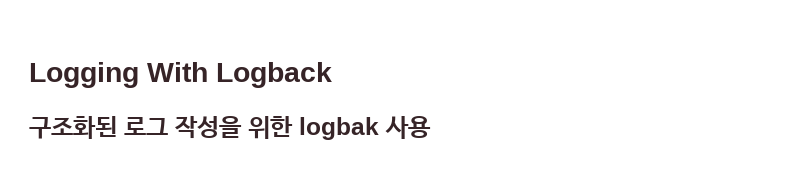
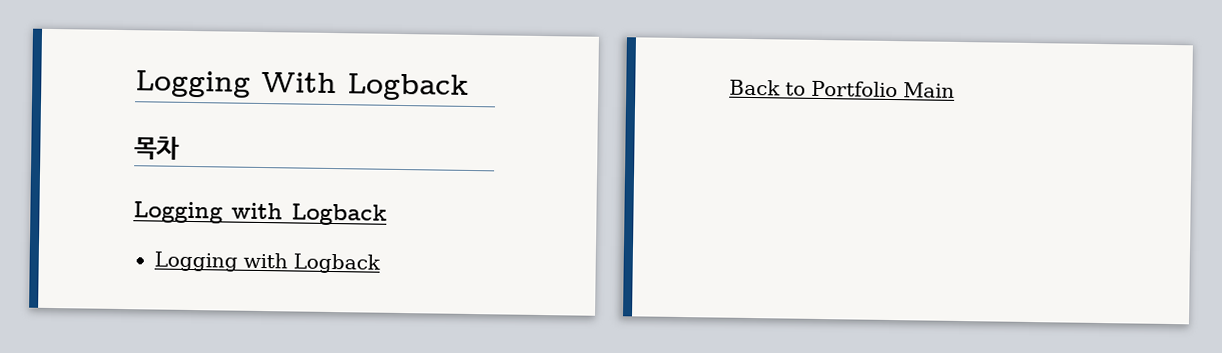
- 구조화된 로그 작성을 위한 logbak 사용
+ 목차
+ Logging with Logback
+ Logging with Logback
+ Back to Portfolio Main

